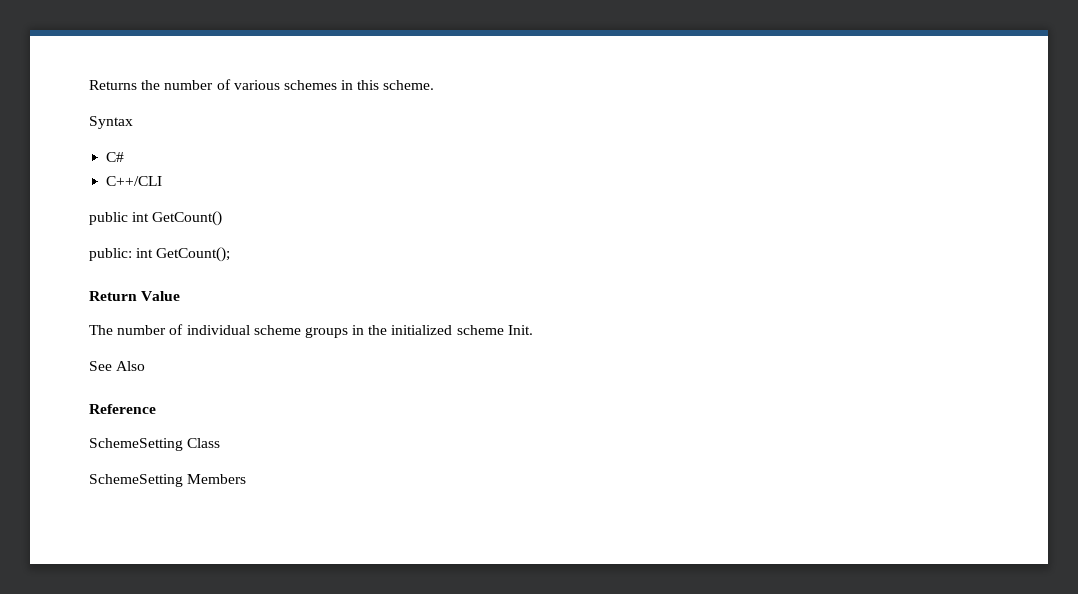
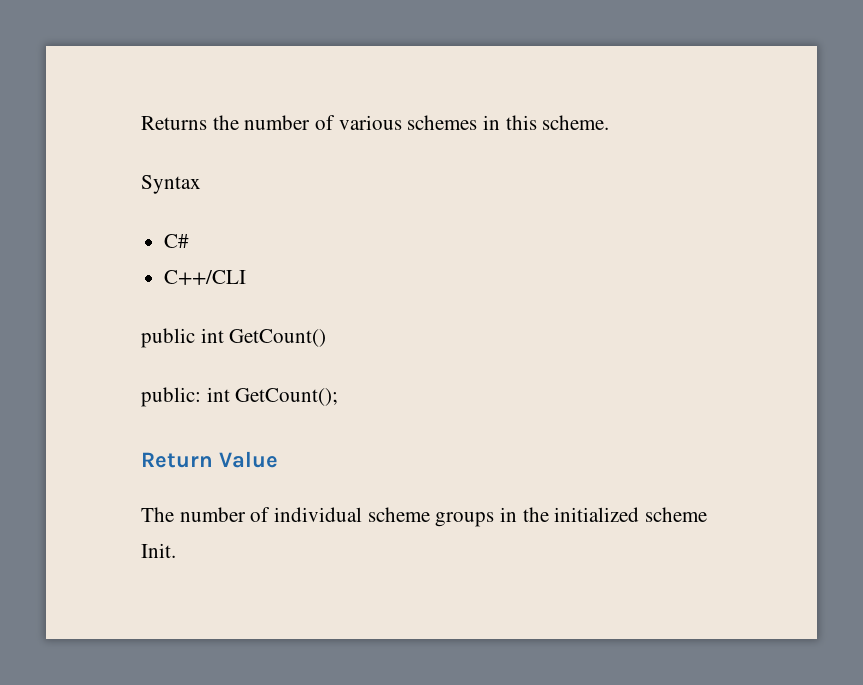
- See Also
- Reference
- SchemeSetting Class
- SchemeSetting Members

